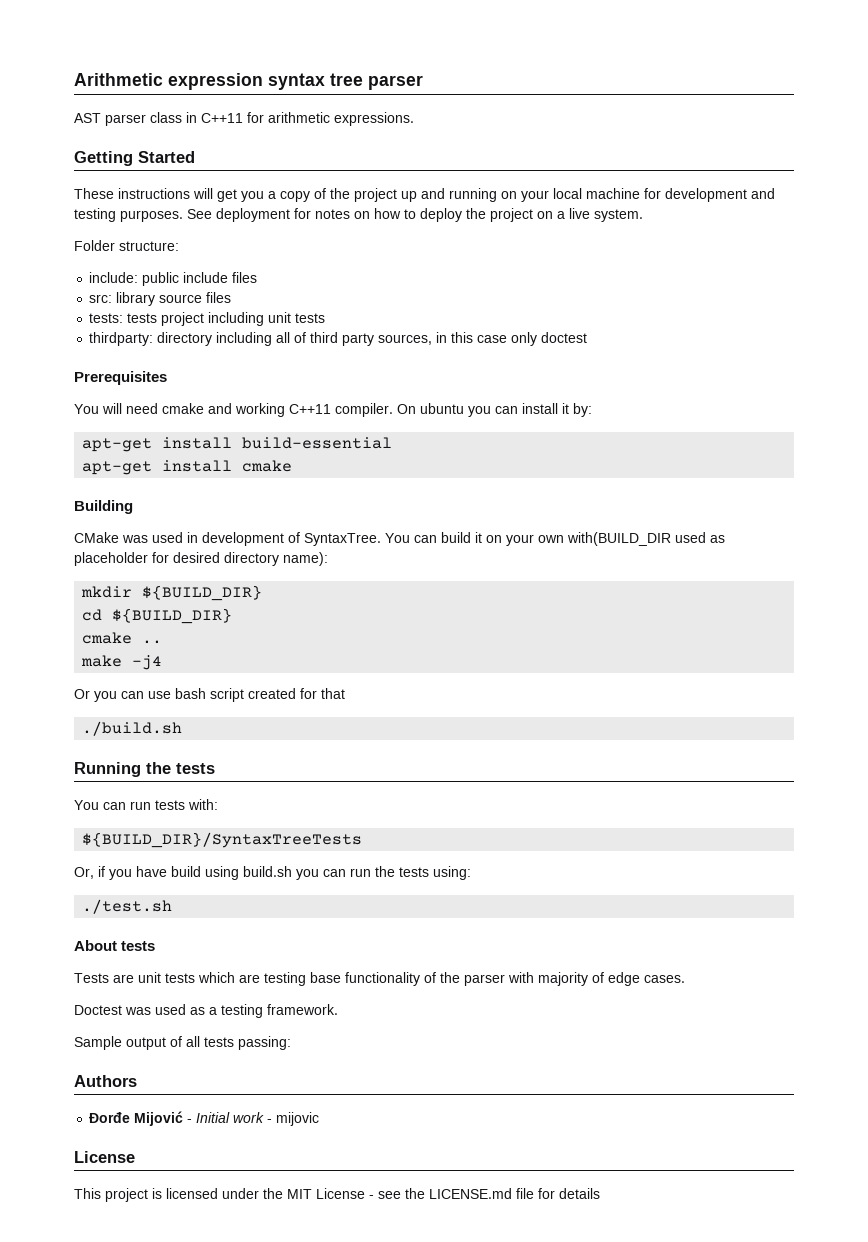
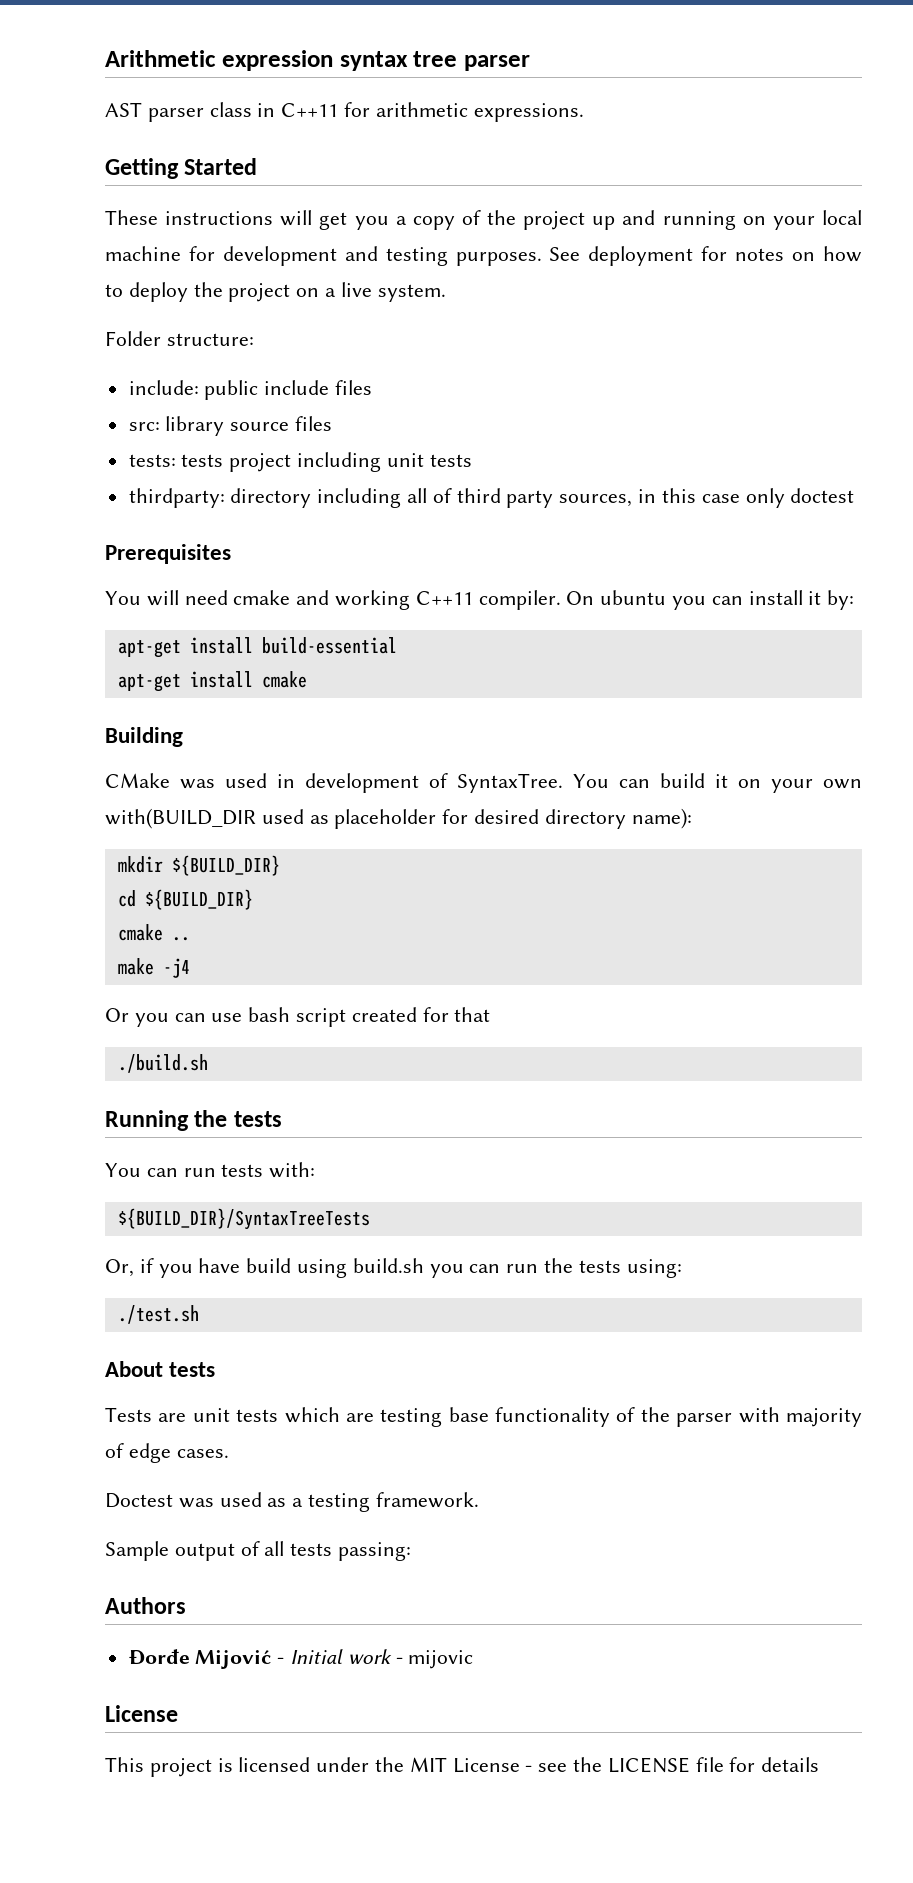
- This project is licensed under the MIT License - see the LICENSE.md file for details
+ This project is licensed under the MIT License - see the LICENSE file for details

